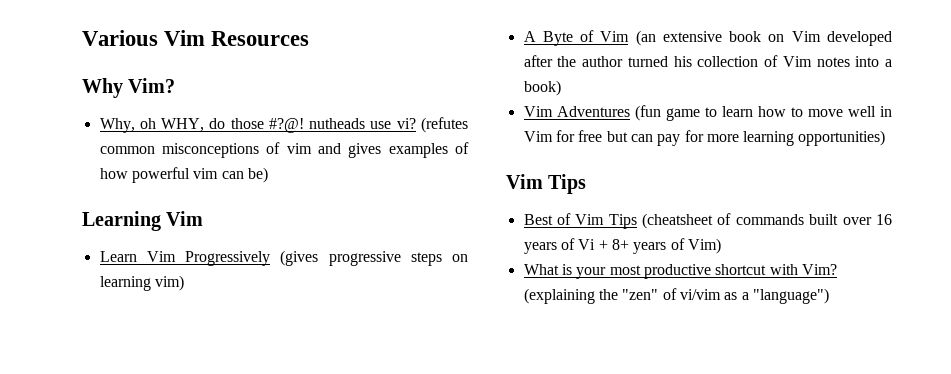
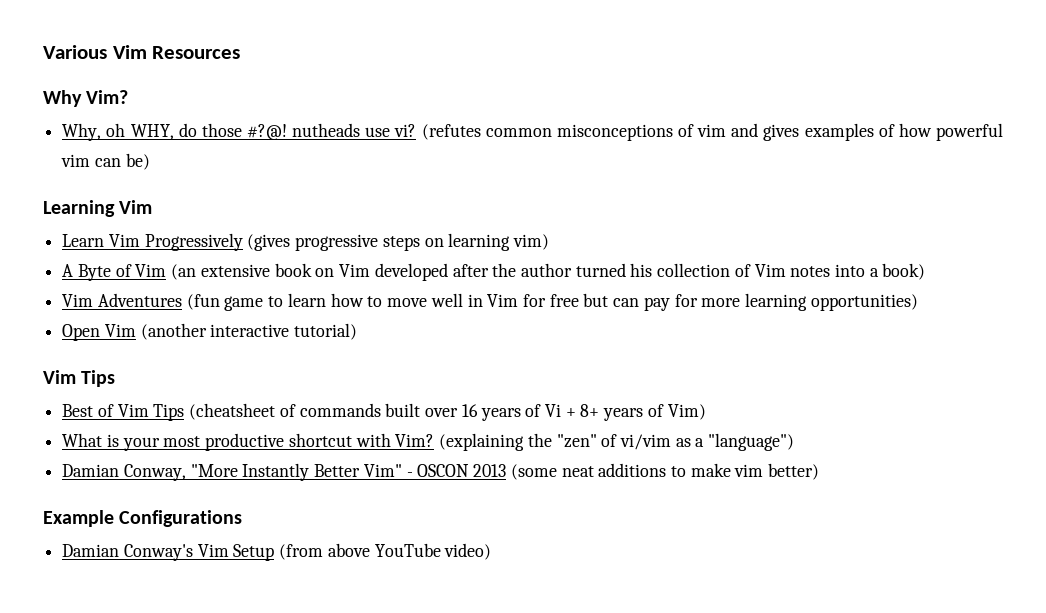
+ Open Vim (another interactive tutorial)
+ Damian Conway, "More Instantly Better Vim" - OSCON 2013 (some neat additions to make vim better)
+ Example Configurations
+ Damian Conway's Vim Setup (from above YouTube video)

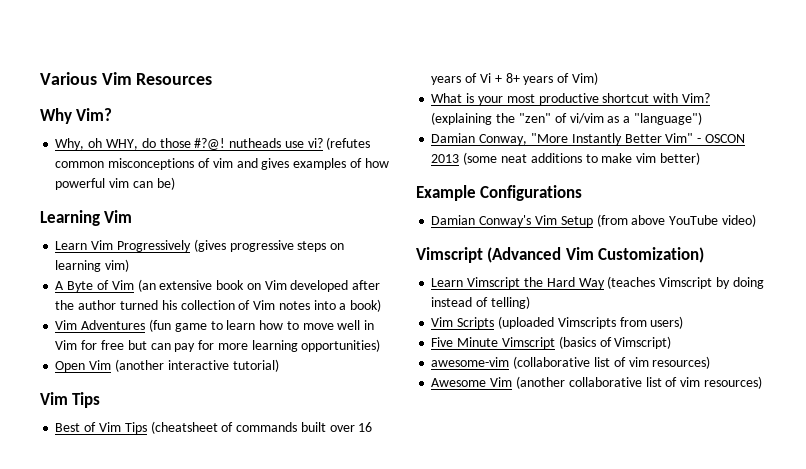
+ Vimscript (Advanced Vim Customization)
+ Learn Vimscript the Hard Way (teaches Vimscript by doing instead of telling)
+ Vim Scripts (uploaded Vimscripts from users)
+ Five Minute Vimscript (basics of Vimscript)
+ awesome-vim (collaborative list of vim resources)
+ Awesome Vim (another collaborative list of vim resources)

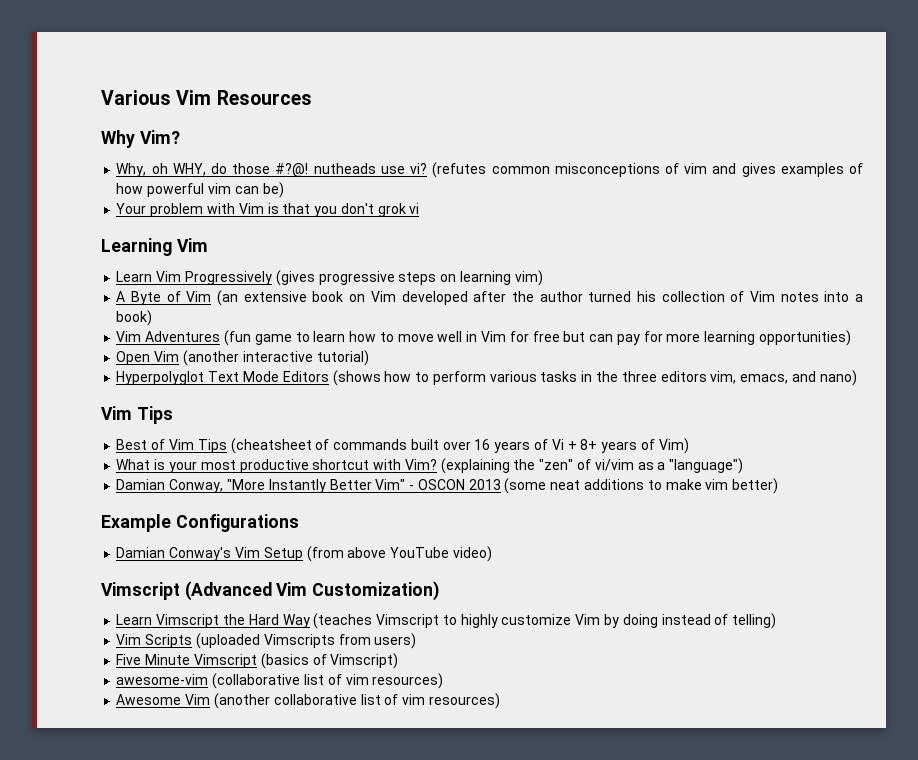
+ Your problem with Vim is that you don't grok vi
+ Hyperpolyglot Text Mode Editors (shows how to perform various tasks in the three editors vim, emacs, and nano)
- Learn Vimscript the Hard Way (teaches Vimscript by doing instead of telling)
+ Learn Vimscript the Hard Way (teaches Vimscript to highly customize Vim by doing instead of telling)

